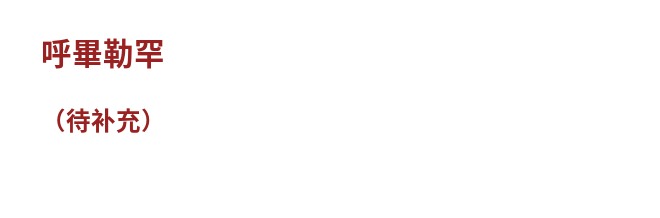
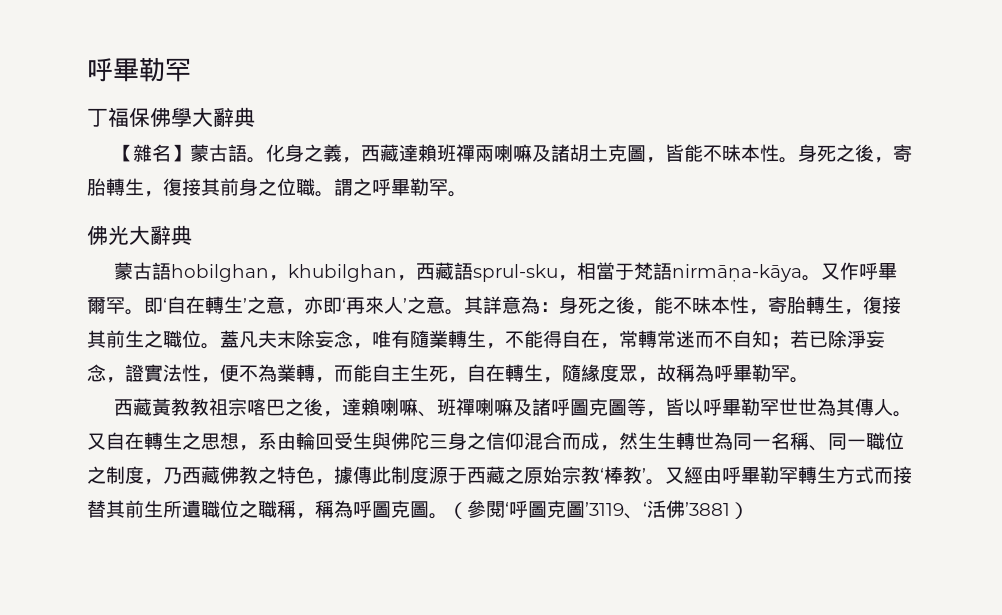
- （待补充）
+ 丁福保佛學大辭典
+ 【雜名】蒙古語。化身之義，西藏達賴班禪兩喇嘛及諸胡土克圖，皆能不昧本性。身死之後，寄胎轉生，復接其前身之位職。謂之呼畢勒罕。
+ 佛光大辭典
+ 蒙古語hobilghan，khubilghan，西藏語sprul-sku，相當于梵語nirmāṇa-kāya。又作呼畢爾罕。即‘自在轉生’之意，亦即‘再來人’之意。其詳意為：身死之後，能不昧本性，寄胎轉生，復接其前生之職位。蓋凡夫末除妄念，唯有隨業轉生，不能得自在，常轉常迷而不自知；若已除淨妄念，證實法性，便不為業轉，而能自主生死，自在轉生，隨緣度眾，故稱為呼畢勒罕。
+ 西藏黃教教祖宗喀巴之後，達賴喇嘛、班禪喇嘛及諸呼圖克圖等，皆以呼畢勒罕世世為其傳人。又自在轉生之思想，系由輪回受生與佛陀三身之信仰混合而成，然生生轉世為同一名稱、同一職位之制度，乃西藏佛教之特色，據傳此制度源于西藏之原始宗教‘棒教’。又經由呼畢勒罕轉生方式而接替其前生所遺職位之職稱，稱為呼圖克圖。（參閱‘呼圖克圖’3119、‘活佛’3881）

